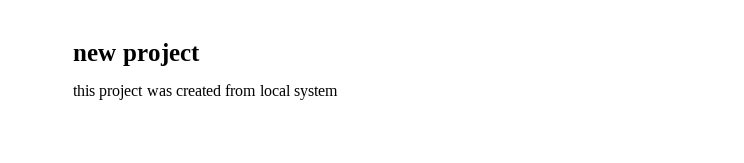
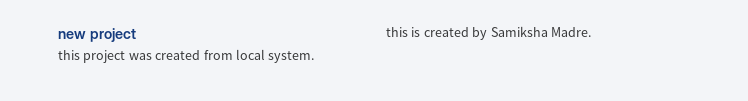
- this project was created from local system
+ this project was created from local system.
+ this is created by Samiksha Madre.

